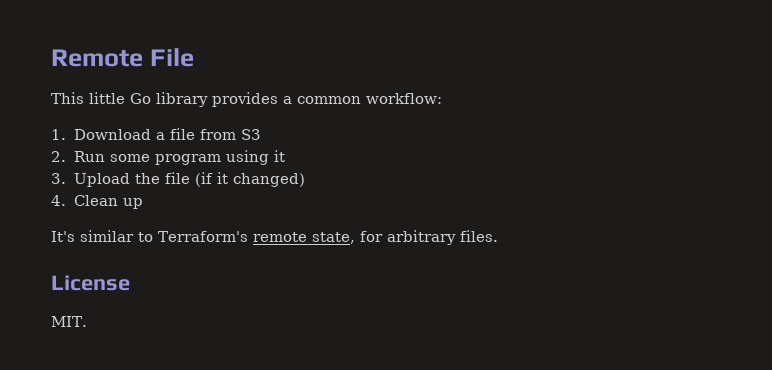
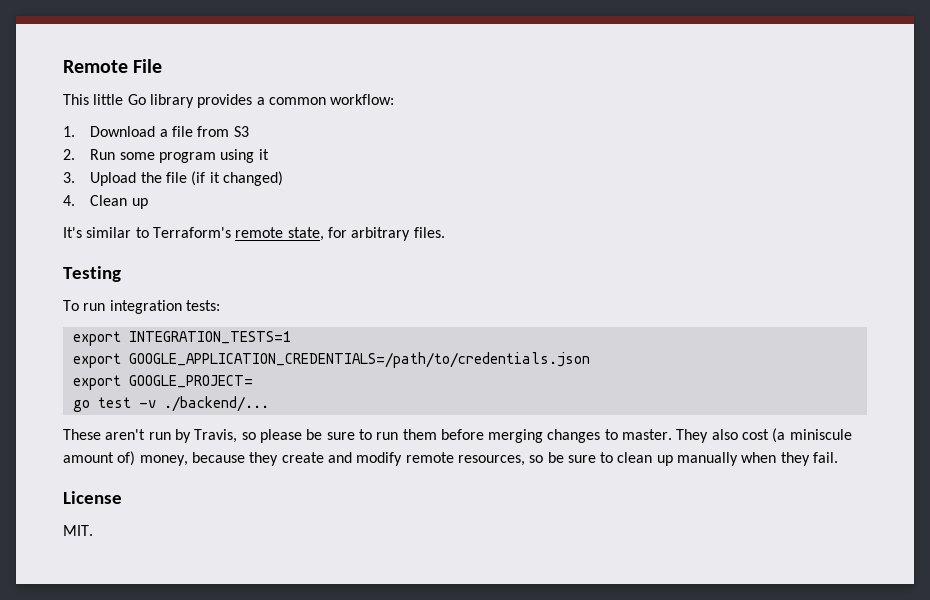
+ Testing
+ To run integration tests:
+ export INTEGRATION_TESTS=1
+ export GOOGLE_APPLICATION_CREDENTIALS=/path/to/credentials.json
+ export GOOGLE_PROJECT=
+ go test -v ./backend/...
+ These aren't run by Travis, so please be sure to run them before merging changes to master. They also cost (a miniscule amount of) money, because they create and modify remote resources, so be sure to clean up manually when they fail.

